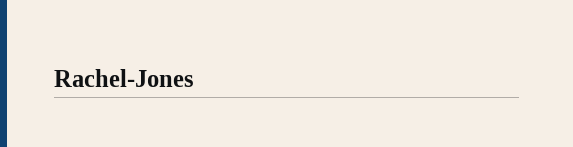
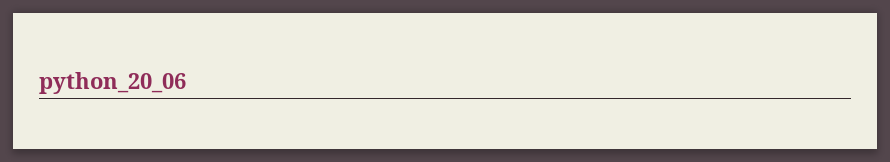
- Rachel-Jones
+ python_20_06

